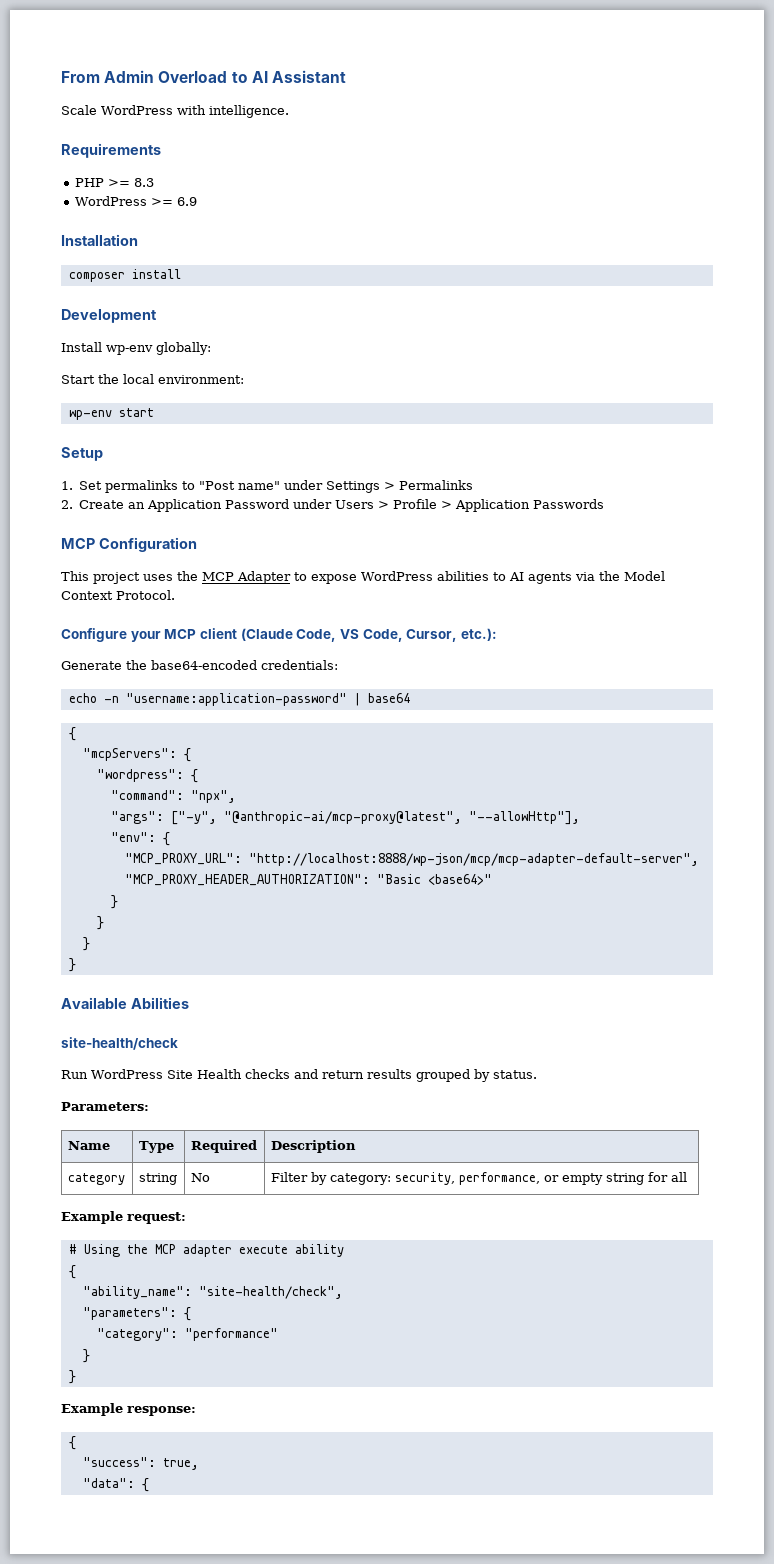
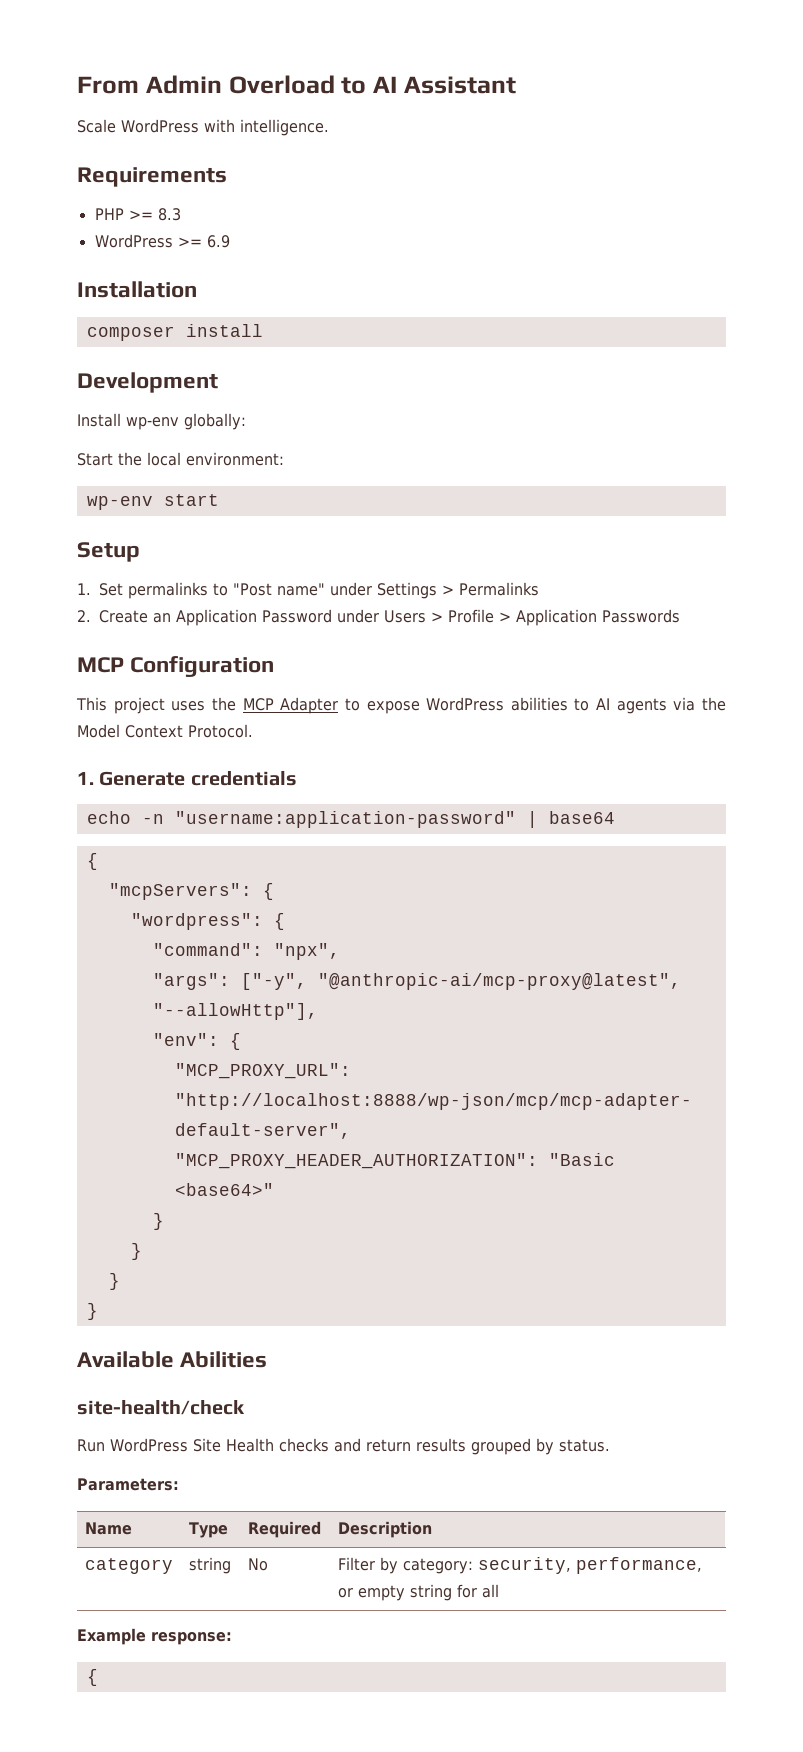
- Configure your MCP client (Claude Code, VS Code, Cursor, etc.):
- Generate the base64-encoded credentials:
+ 1. Generate credentials
- Example request:
- # Using the MCP adapter execute ability
- {
- "ability_name": "site-health/check",
- "parameters": {
- "category": "performance"
- }
- }
- "success": true,
- "data": {

